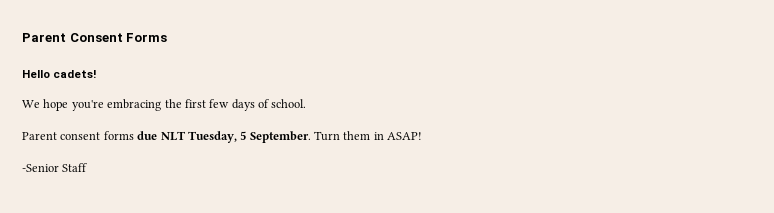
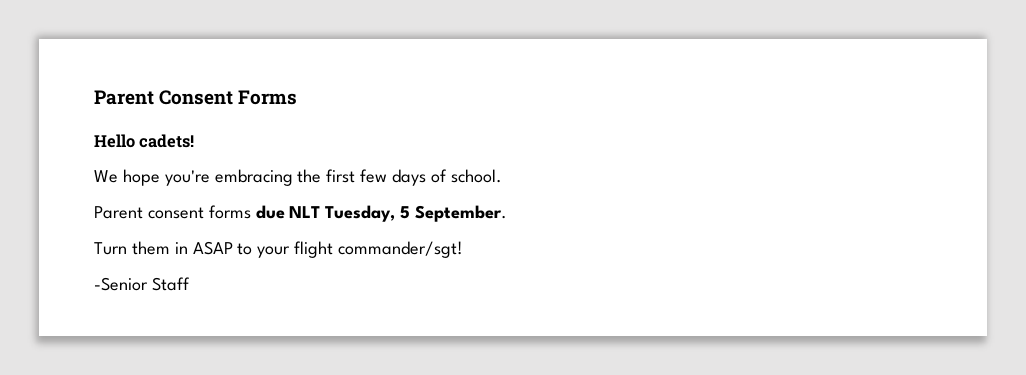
- Parent consent forms due NLT Tuesday, 5 September. Turn them in ASAP!
+ Parent consent forms due NLT Tuesday, 5 September.
+ Turn them in ASAP to your flight commander/sgt!

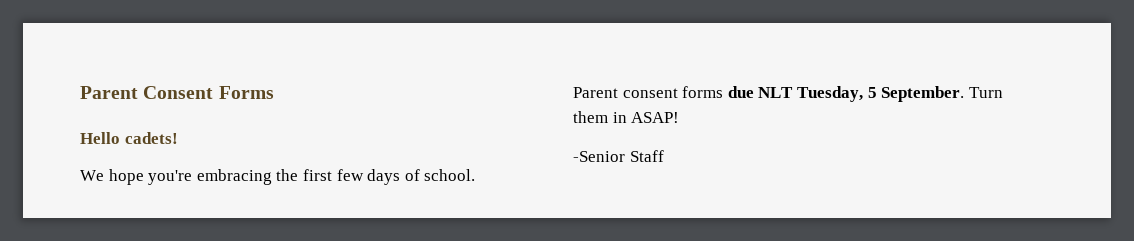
- Parent consent forms due NLT Tuesday, 5 September.
- Turn them in ASAP to your flight commander/sgt!
+ Parent consent forms due NLT Tuesday, 5 September. Turn them in ASAP!

